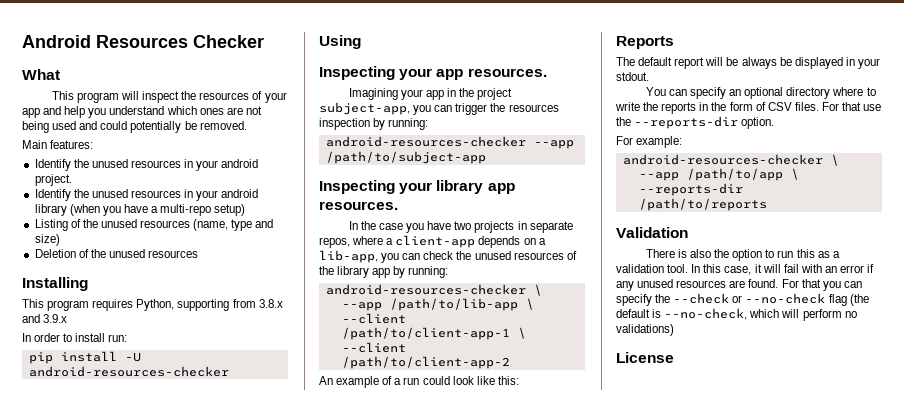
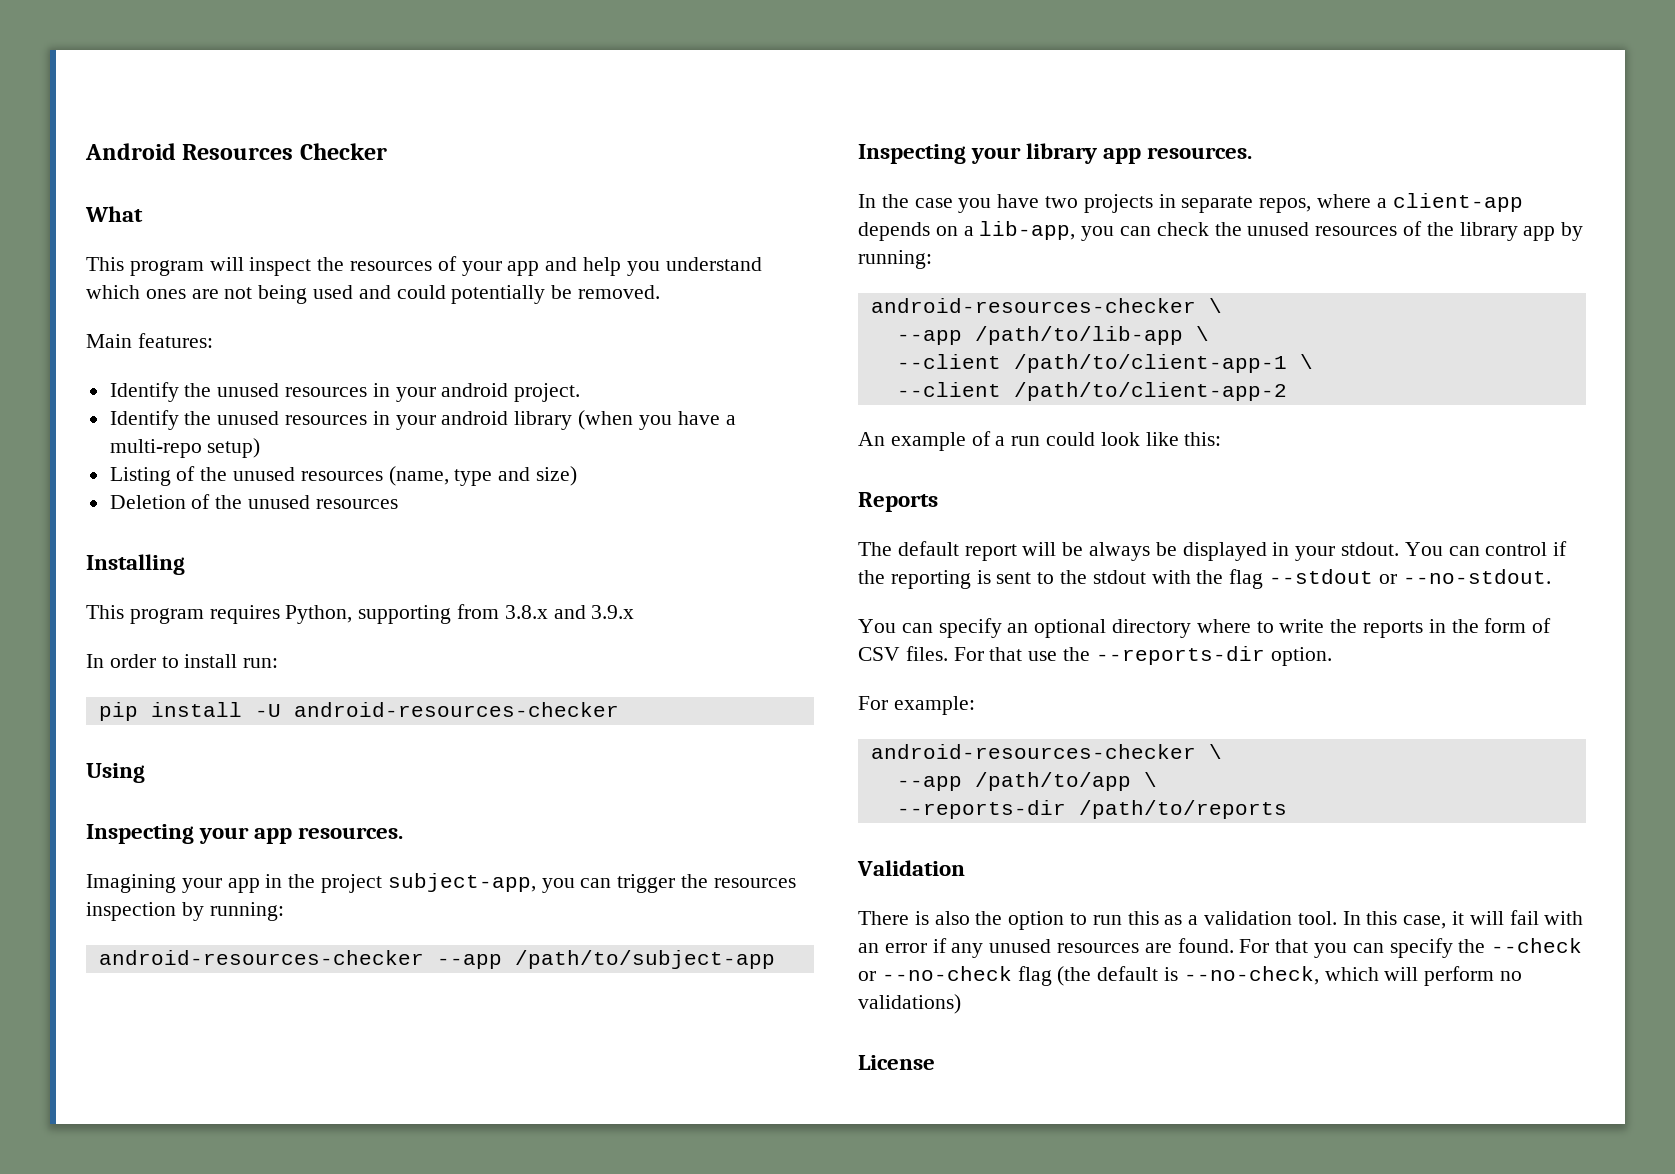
+ You can control if the reporting is sent to the stdout with the flag --stdout or --no-stdout.

